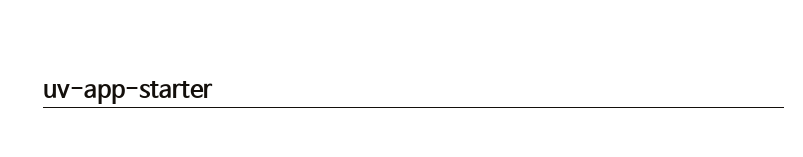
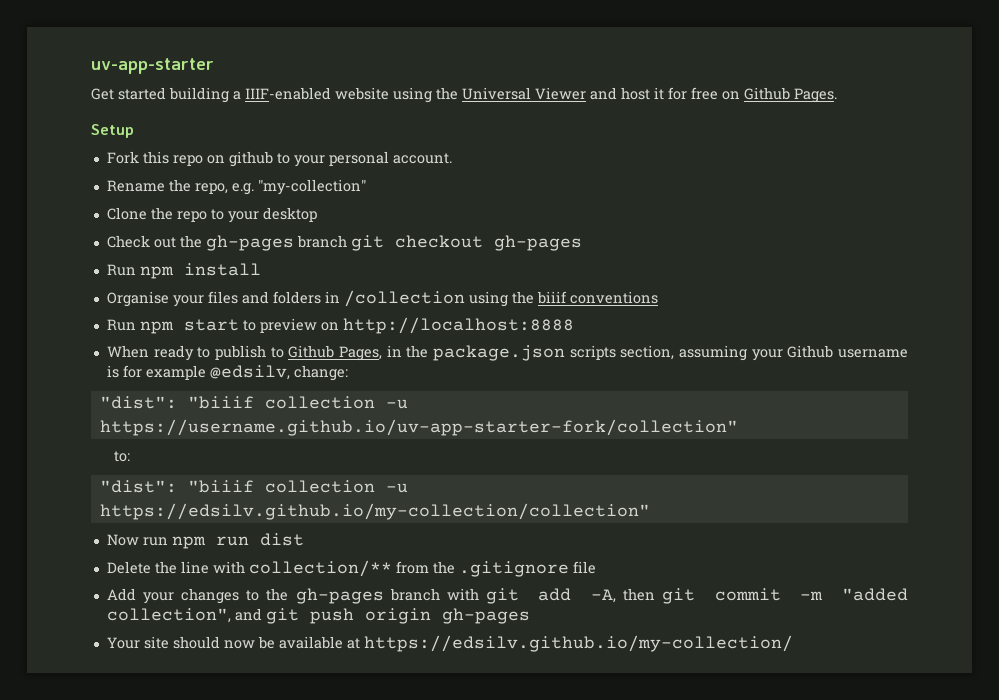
+ Get started building a IIIF-enabled website using the Universal Viewer and host it for free on Github Pages.
+ Setup
+ Fork this repo on github to your personal account.
+ Rename the repo, e.g. "my-collection"
+ Clone the repo to your desktop
+ Check out the gh-pages branch git checkout gh-pages
+ Run npm install
+ Organise your files and folders in /collection using the biiif conventions
+ Run npm start to preview on http://localhost:8888
+ When ready to publish to Github Pages, in the package.json scripts section, assuming your Github username is for example @edsilv, change:
+ "dist": "biiif collection -u https://username.github.io/uv-app-starter-fork/collection"
+ to:
+ "dist": "biiif collection -u https://edsilv.github.io/my-collection/collection"
+ Now run npm run dist
+ Delete the line with collection/** from the .gitignore file
+ Add your changes to the gh-pages branch with git add -A, then git commit -m "added collection", and git push origin gh-pages
+ Your site should now be available at https://edsilv.github.io/my-collection/

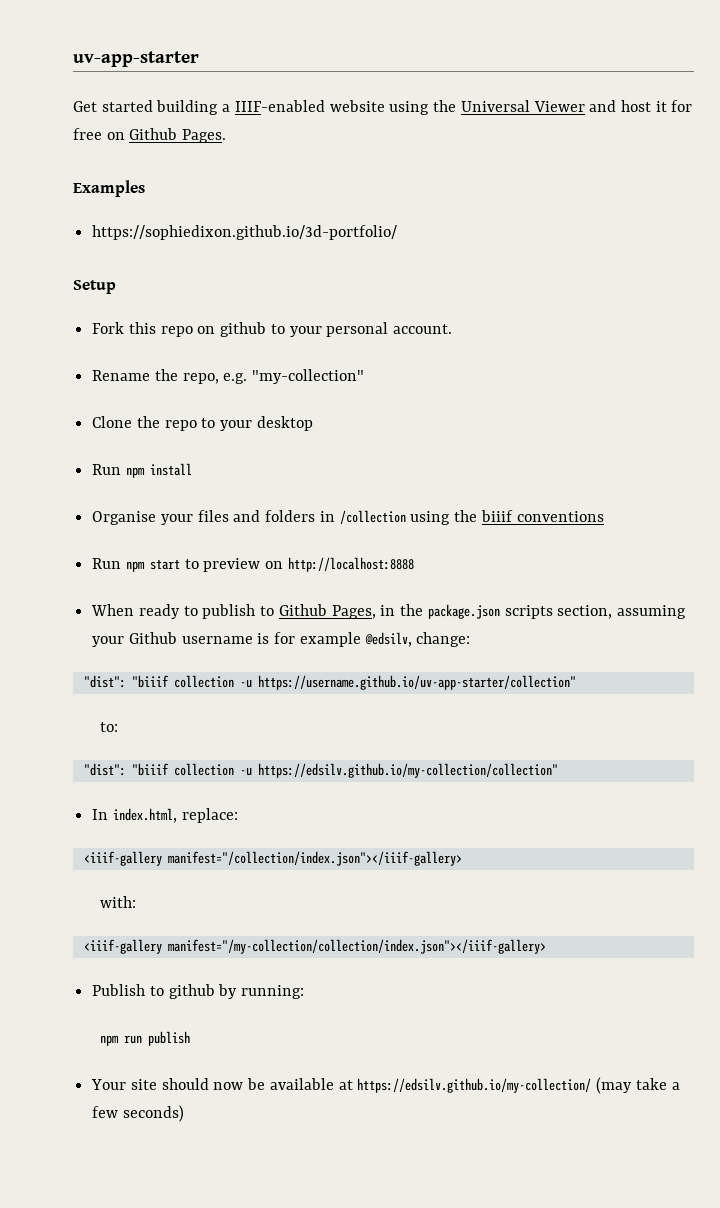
+ Examples
+ https://sophiedixon.github.io/3d-portfolio/
- Check out the gh-pages branch git checkout gh-pages
- "dist": "biiif collection -u https://username.github.io/uv-app-starter-fork/collection"
+ "dist": "biiif collection -u https://username.github.io/uv-app-starter/collection"
- Now run npm run dist
- Delete the line with collection/** from the .gitignore file
- Add your changes to the gh-pages branch with git add -A, then git commit -m "added collection", and git push origin gh-pages
+ In index.html, replace:
+ <iiif-gallery manifest="/collection/index.json"></iiif-gallery>
+ with:
+ <iiif-gallery manifest="/my-collection/collection/index.json"></iiif-gallery>
+ Publish to github by running:
+ npm run publish
- Your site should now be available at https://edsilv.github.io/my-collection/
+ Your site should now be available at https://edsilv.github.io/my-collection/ (may take a few seconds)

